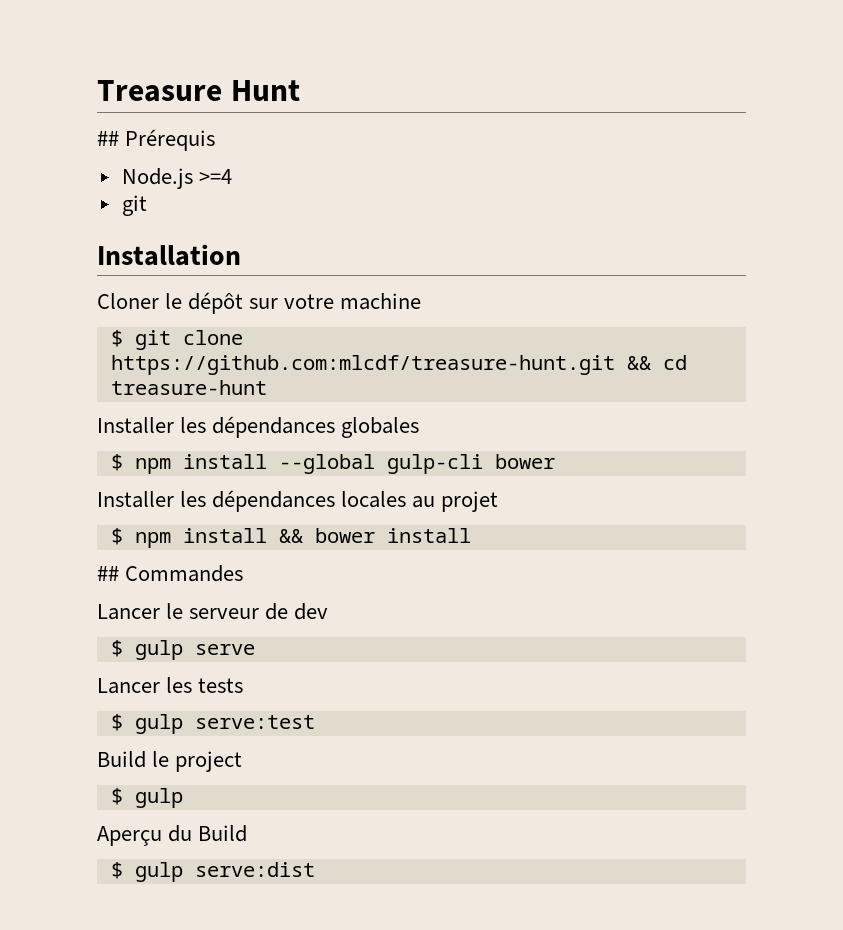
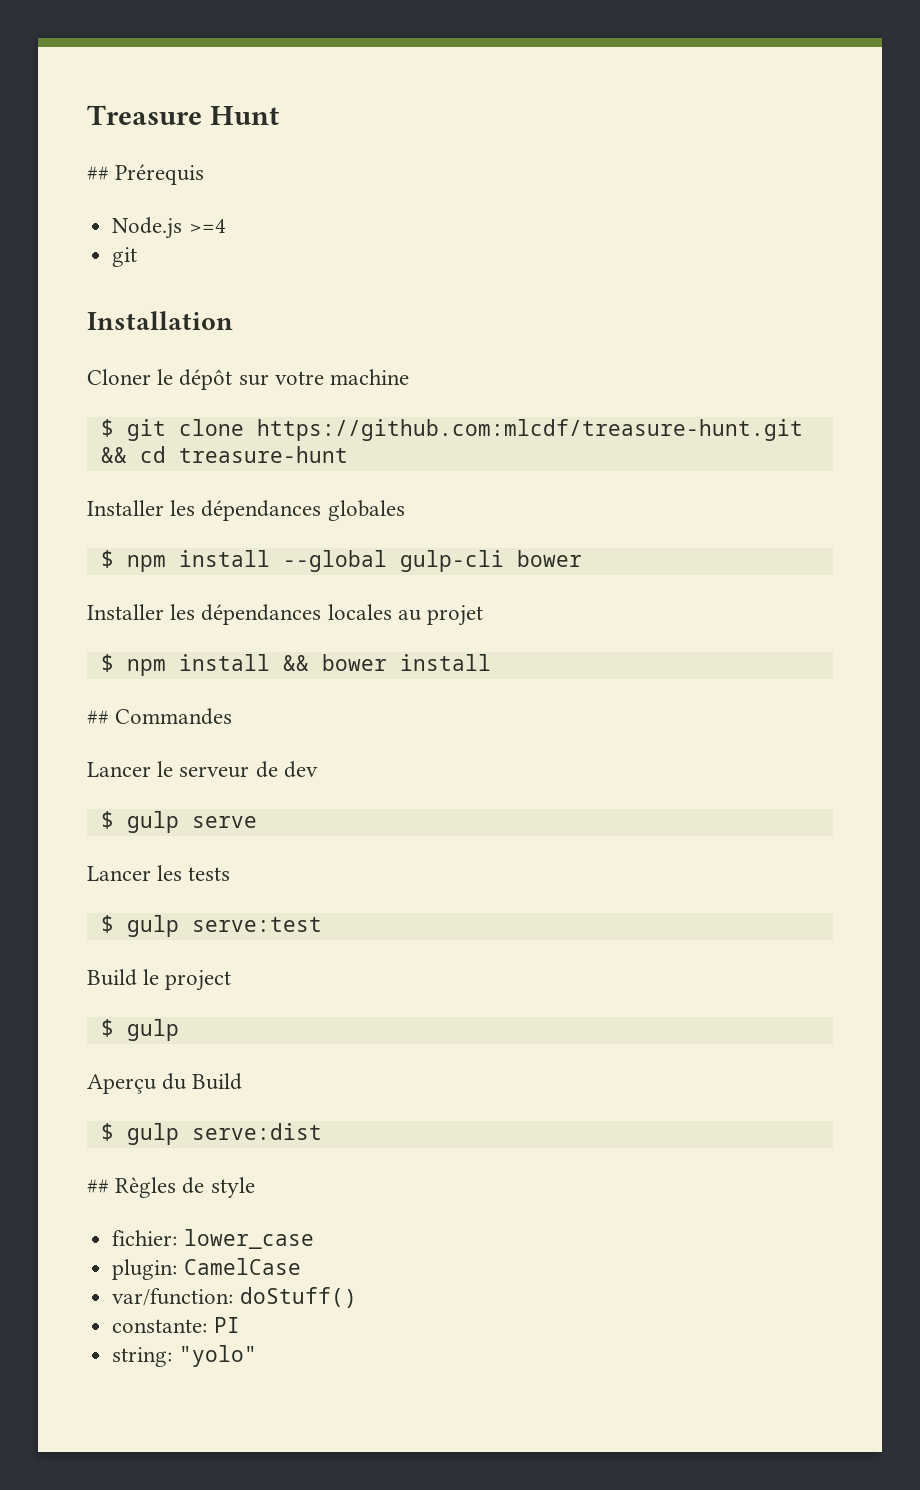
+ ## Règles de style
+ fichier: lower_case
+ plugin: CamelCase
+ var/function: doStuff()
+ constante: PI
+ string: "yolo"

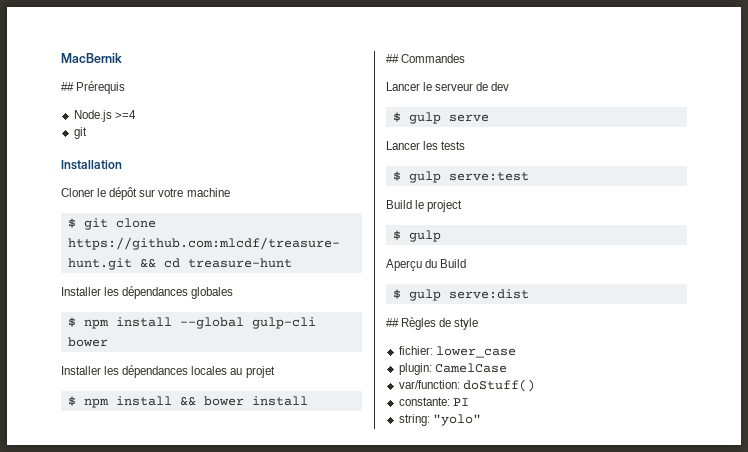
- Treasure Hunt
+ MacBernik

